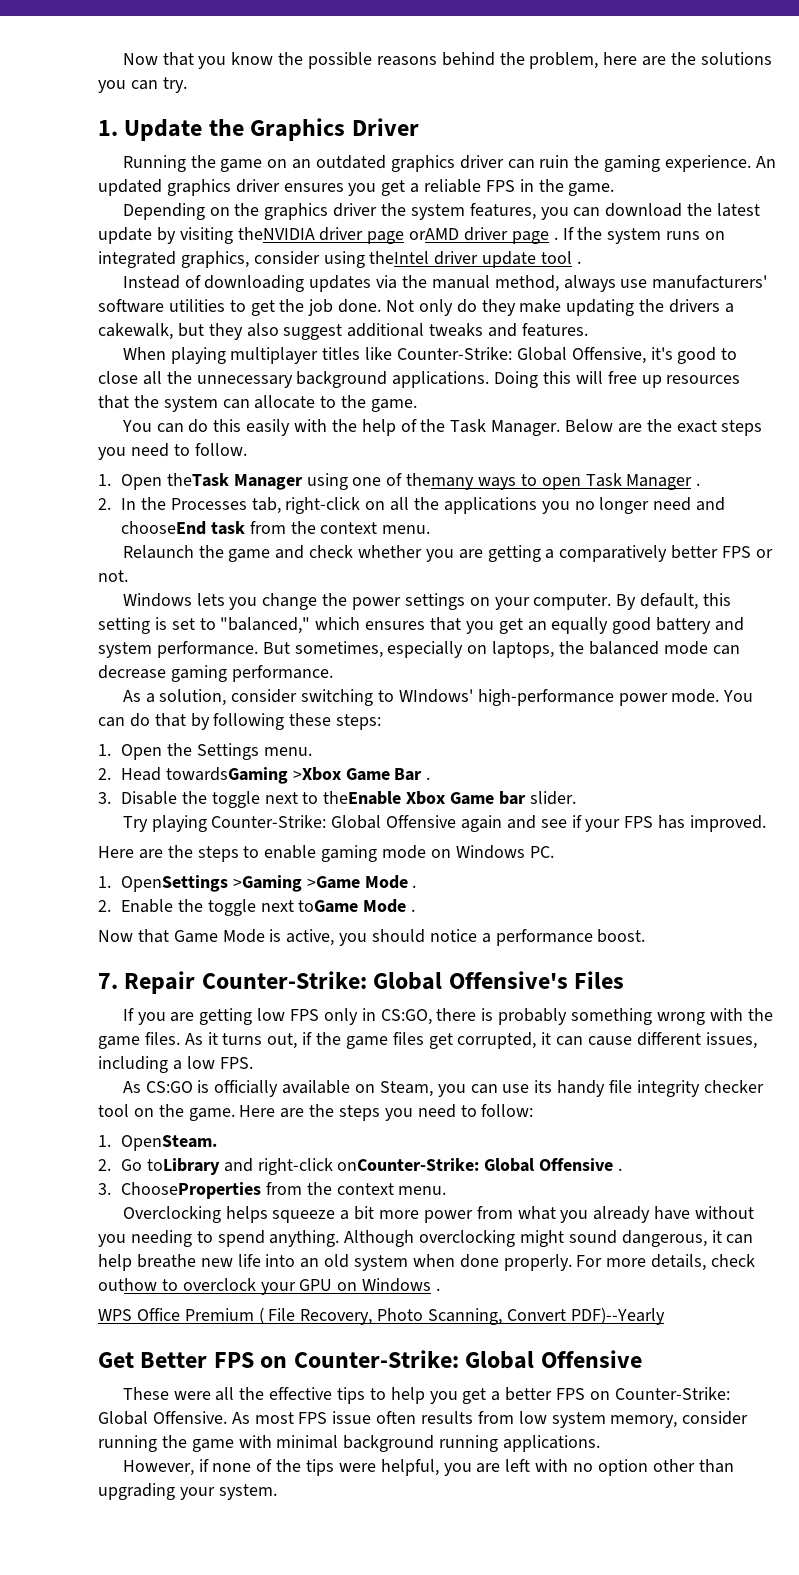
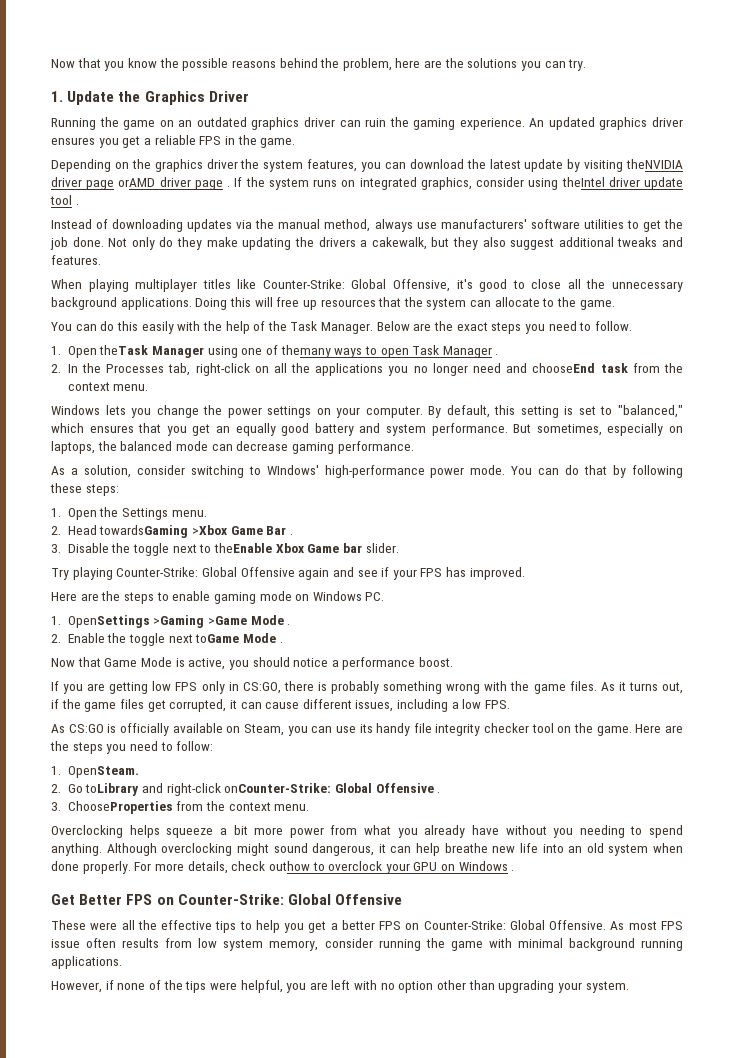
- Relaunch the game and check whether you are getting a comparatively better FPS or not.
- 7. Repair Counter-Strike: Global Offensive's Files
- WPS Office Premium ( File Recovery, Photo Scanning, Convert PDF)--Yearly

